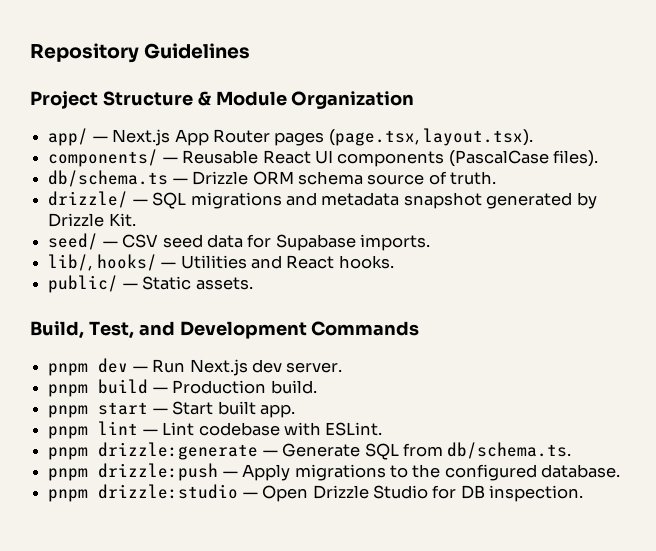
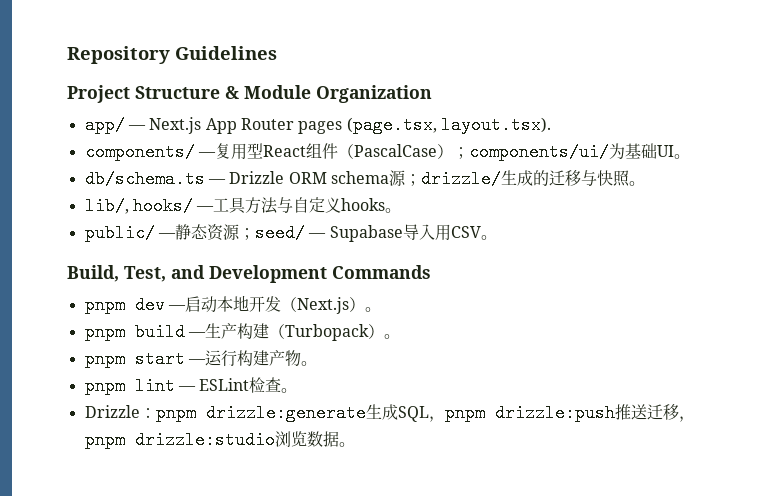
- components/ — Reusable React UI components (PascalCase files).
+ components/ —复用型React组件（PascalCase）；components/ui/为基础UI。
- db/schema.ts — Drizzle ORM schema source of truth.
- drizzle/ — SQL migrations and metadata snapshot generated by Drizzle Kit.
- seed/ — CSV seed data for Supabase imports.
- lib/, hooks/ — Utilities and React hooks.
- public/ — Static assets.
+ db/schema.ts — Drizzle ORM schema源；drizzle/生成的迁移与快照。
+ lib/, hooks/ —工具方法与自定义hooks。
+ public/ —静态资源；seed/ — Supabase导入用CSV。
- pnpm dev — Run Next.js dev server.
+ pnpm dev —启动本地开发（Next.js）。
- pnpm build — Production build.
+ pnpm build —生产构建（Turbopack）。
- pnpm start — Start built app.
+ pnpm start —运行构建产物。
- pnpm lint — Lint codebase with ESLint.
- pnpm drizzle:generate — Generate SQL from db/schema.ts.
- pnpm drizzle:push — Apply migrations to the configured database.
- pnpm drizzle:studio — Open Drizzle Studio for DB inspection.
+ pnpm lint — ESLint检查。
+ Drizzle：pnpm drizzle:generate生成SQL，pnpm drizzle:push推送迁移，pnpm drizzle:studio浏览数据。

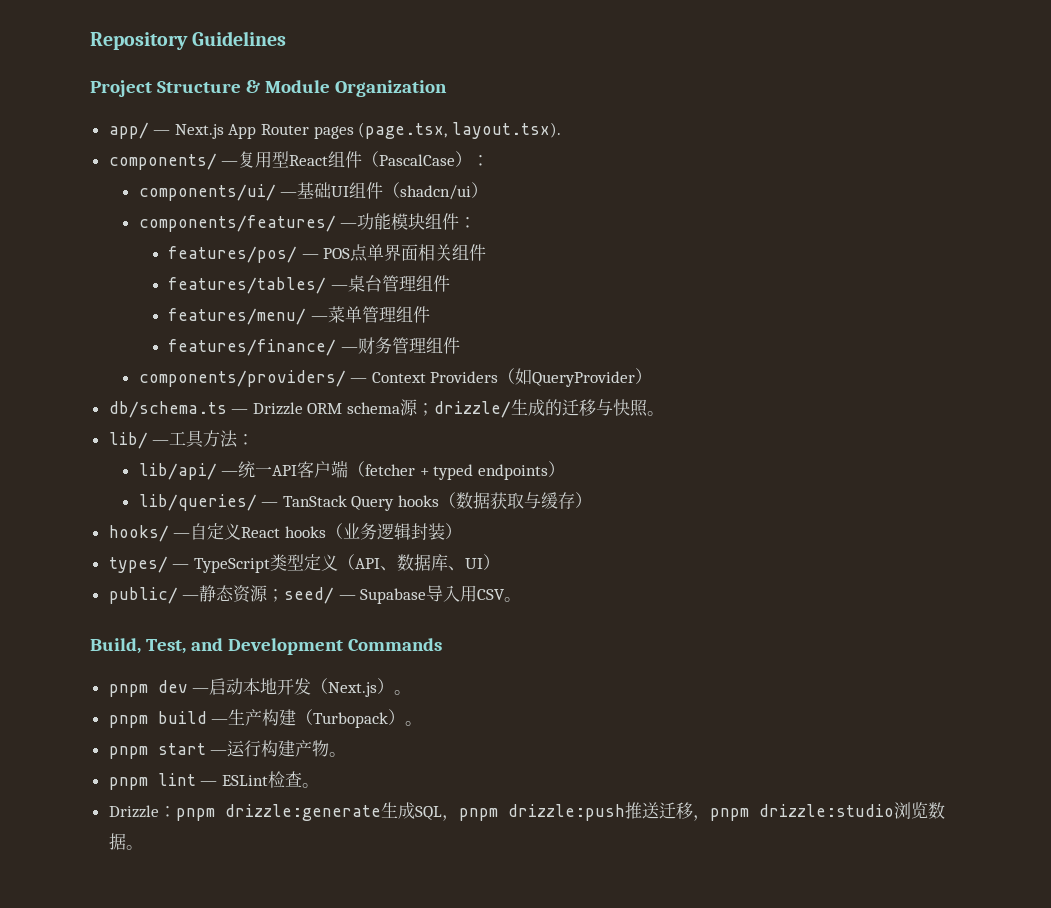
- components/ —复用型React组件（PascalCase）；components/ui/为基础UI。
+ components/ —复用型React组件（PascalCase）：
+ components/ui/ —基础UI组件（shadcn/ui）
+ components/features/ —功能模块组件：
+ features/pos/ — POS点单界面相关组件
+ features/tables/ —桌台管理组件
+ features/menu/ —菜单管理组件
+ features/finance/ —财务管理组件
+ components/providers/ — Context Providers（如QueryProvider）
- lib/, hooks/ —工具方法与自定义hooks。
+ lib/ —工具方法：
+ lib/api/ —统一API客户端（fetcher + typed endpoints）
+ lib/queries/ — TanStack Query hooks（数据获取与缓存）
+ hooks/ —自定义React hooks（业务逻辑封装）
+ types/ — TypeScript类型定义（API、数据库、UI）

